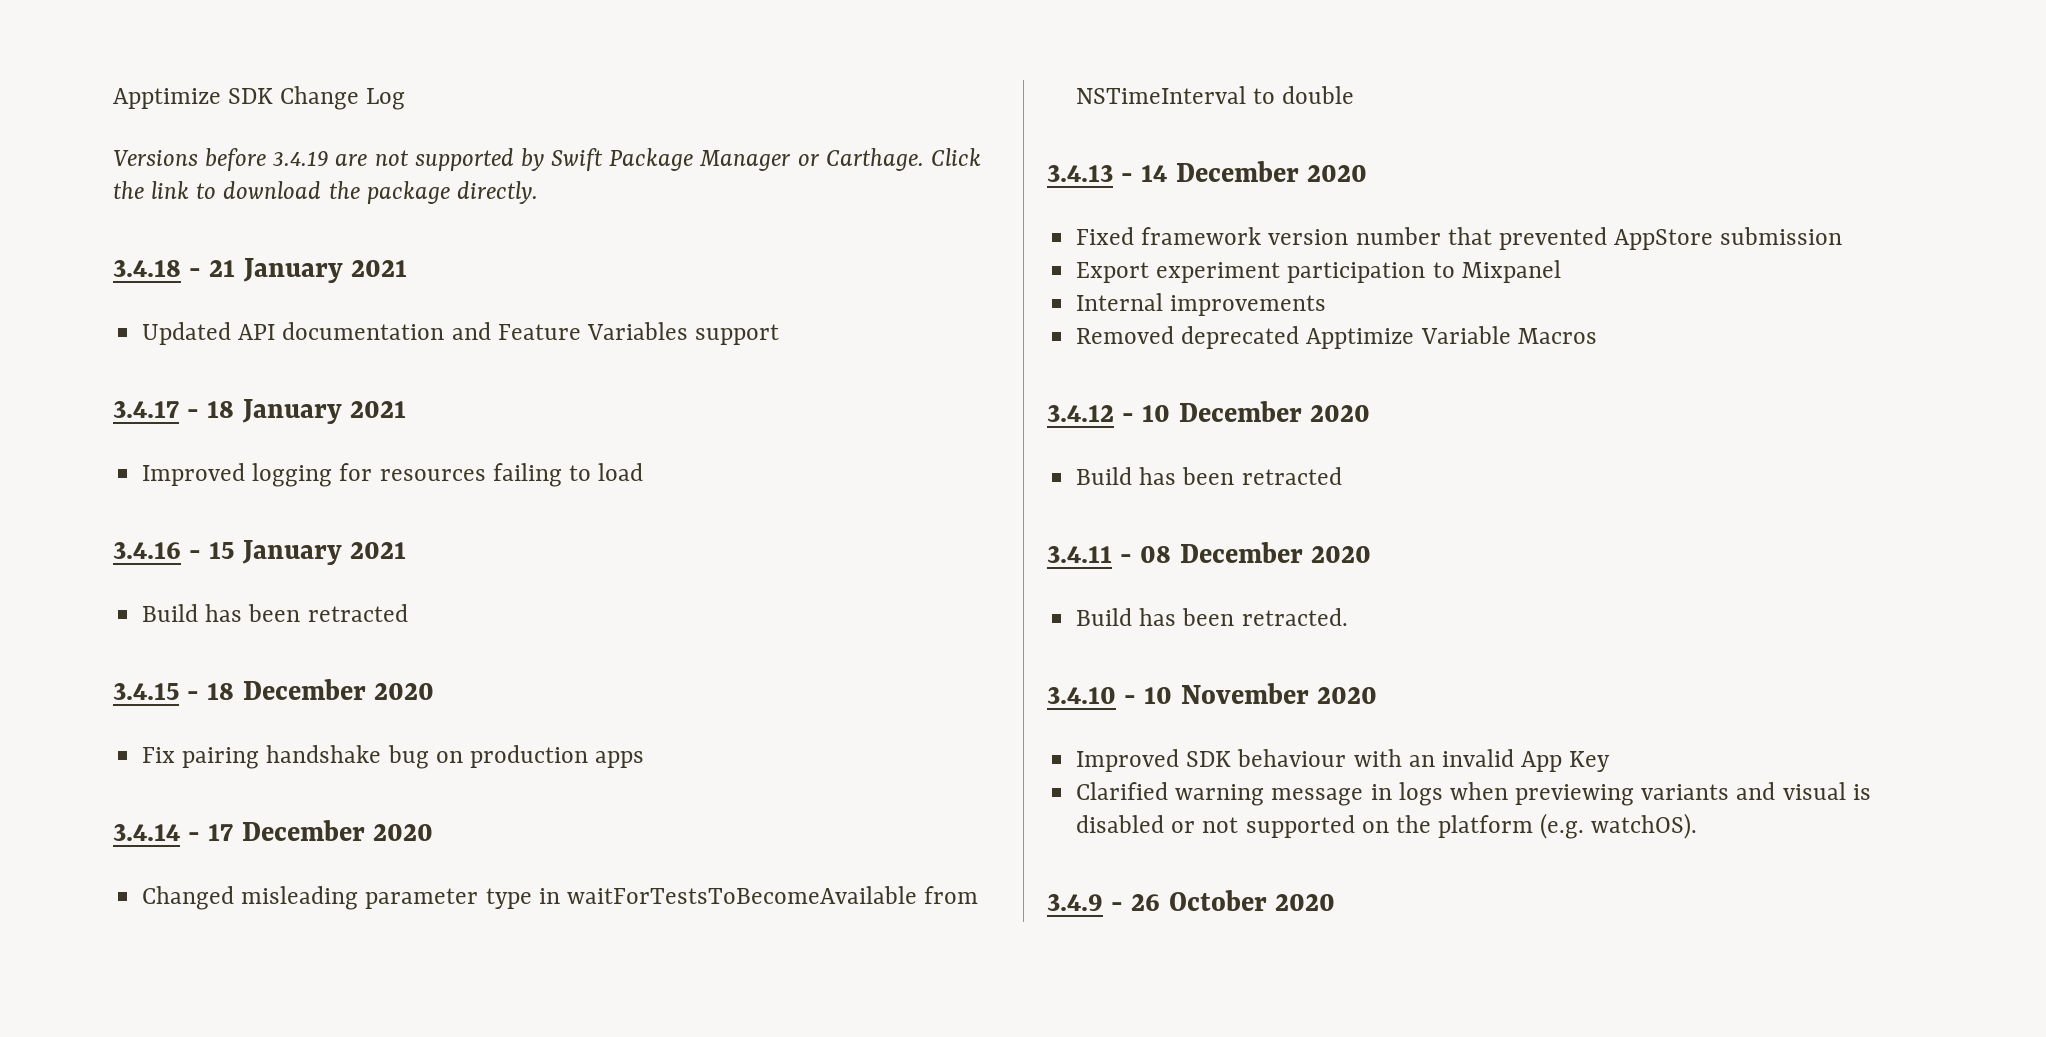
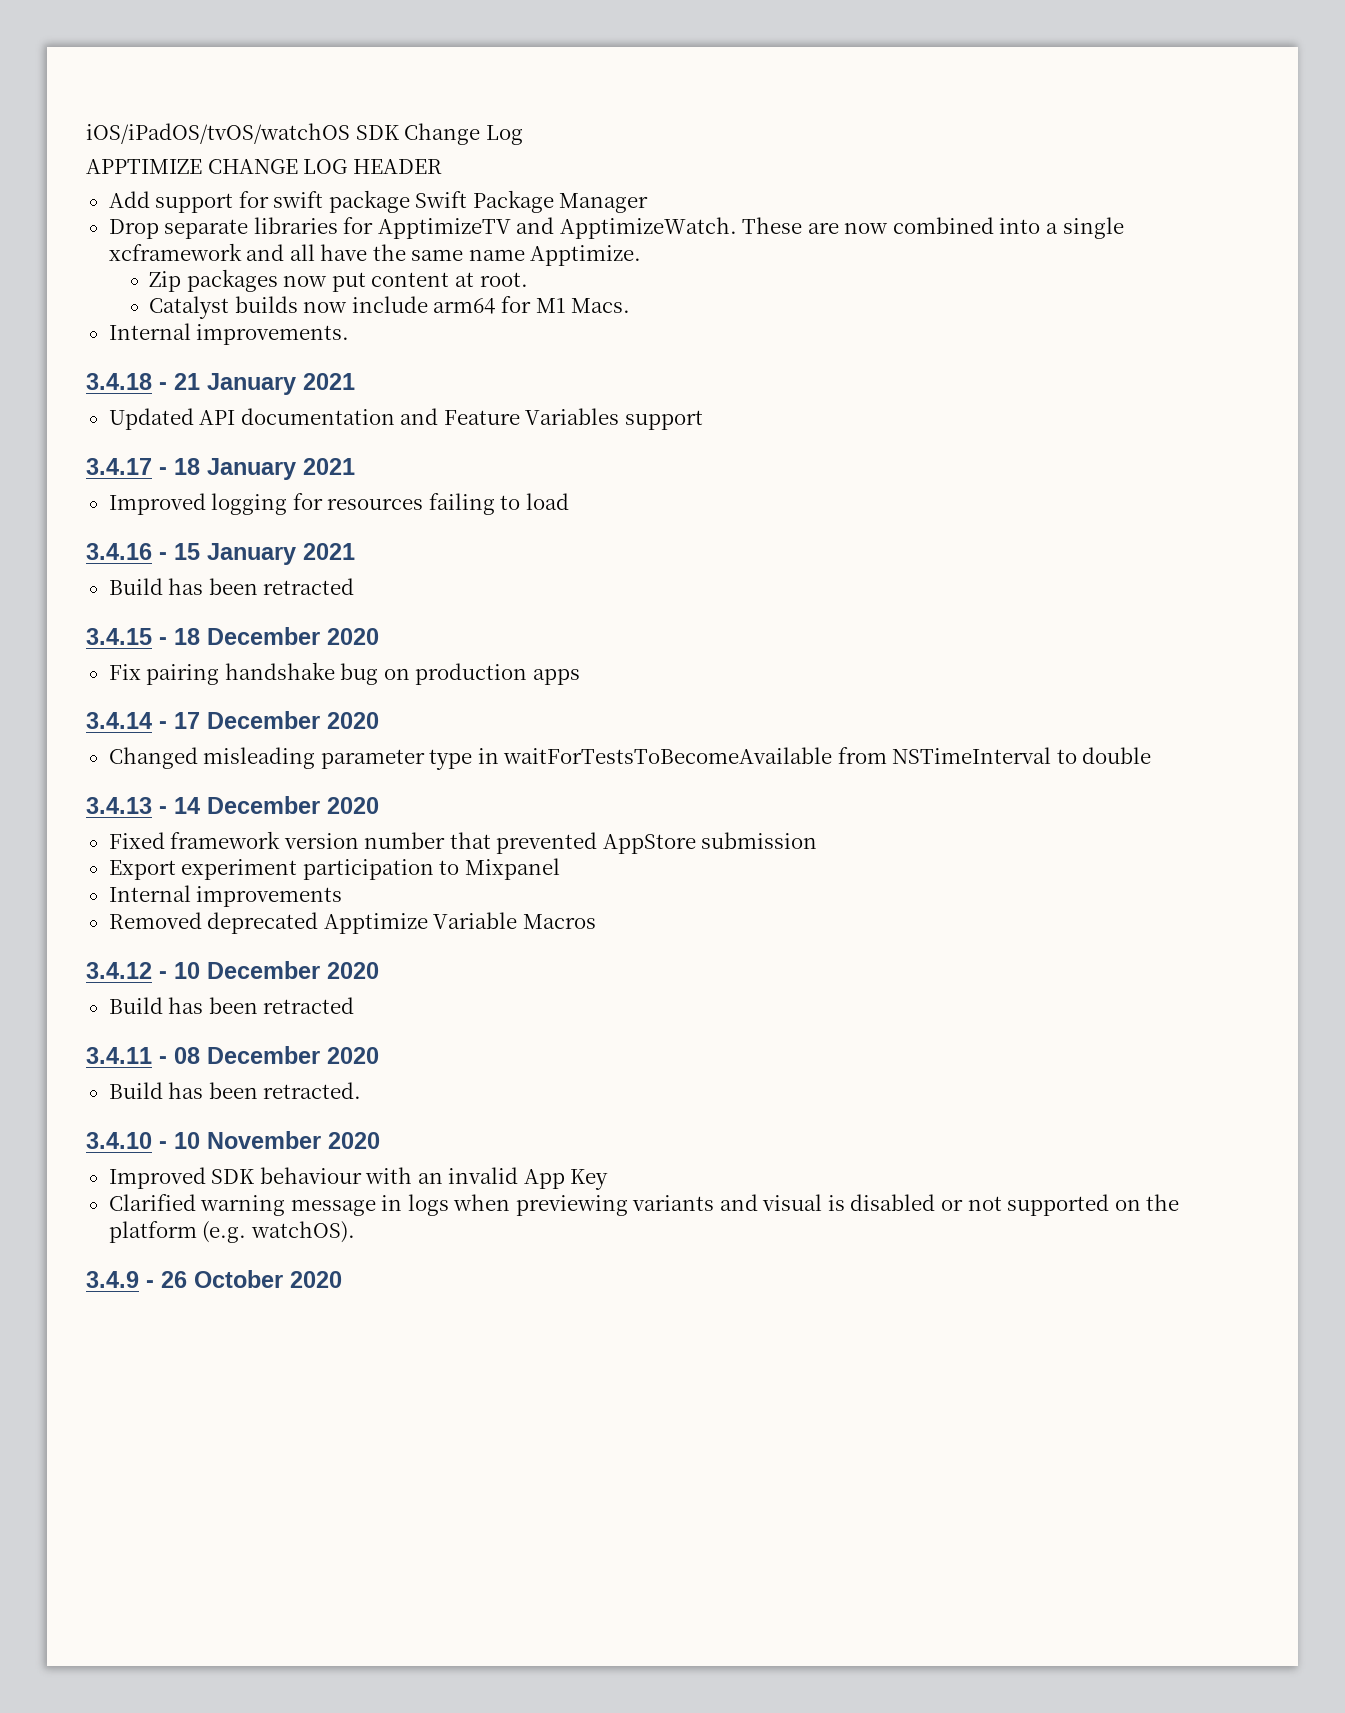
- Apptimize SDK Change Log
+ iOS/iPadOS/tvOS/watchOS SDK Change Log
- Versions before 3.4.19 are not supported by Swift Package Manager or Carthage. Click the link to download the package directly.
+ APPTIMIZE CHANGE LOG HEADER
+ Add support for swift package Swift Package Manager
+ Drop separate libraries for ApptimizeTV and ApptimizeWatch. These are now combined into a single xcframework and all have the same name Apptimize.
+ Zip packages now put content at root.
+ Catalyst builds now include arm64 for M1 Macs.
+ Internal improvements.

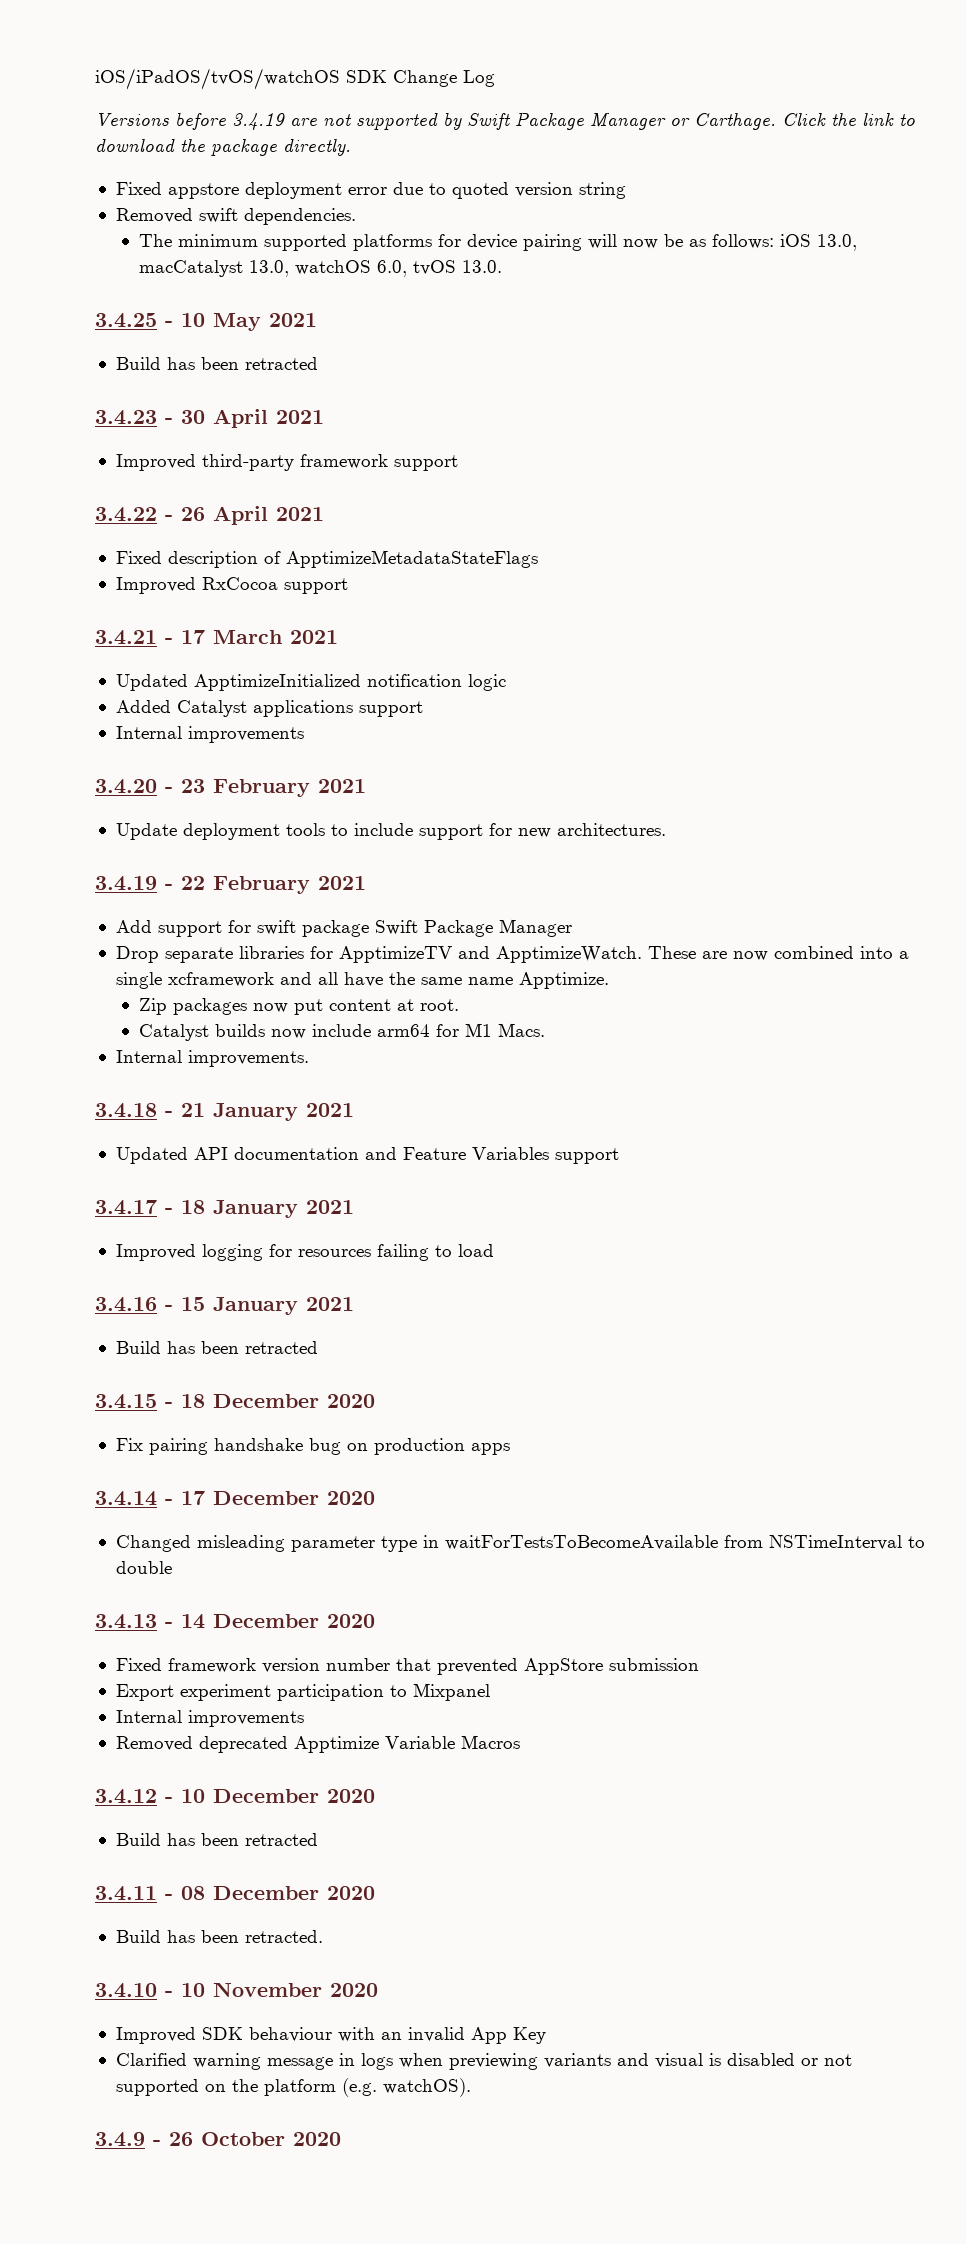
- APPTIMIZE CHANGE LOG HEADER
+ Versions before 3.4.19 are not supported by Swift Package Manager or Carthage. Click the link to download the package directly.
+ Fixed appstore deployment error due to quoted version string
+ Removed swift dependencies.
+ The minimum supported platforms for device pairing will now be as follows: iOS 13.0, macCatalyst 13.0, watchOS 6.0, tvOS 13.0.
+ 3.4.25 - 10 May 2021
+ Build has been retracted
+ 3.4.23 - 30 April 2021
+ Improved third-party framework support
+ 3.4.22 - 26 April 2021
+ Fixed description of ApptimizeMetadataStateFlags
+ Improved RxCocoa support
+ 3.4.21 - 17 March 2021
+ Updated ApptimizeInitialized notification logic
+ Added Catalyst applications support
+ Internal improvements
+ 3.4.20 - 23 February 2021
+ Update deployment tools to include support for new architectures.
+ 3.4.19 - 22 February 2021

